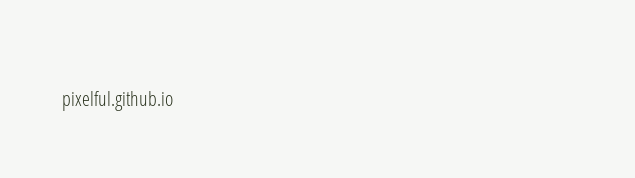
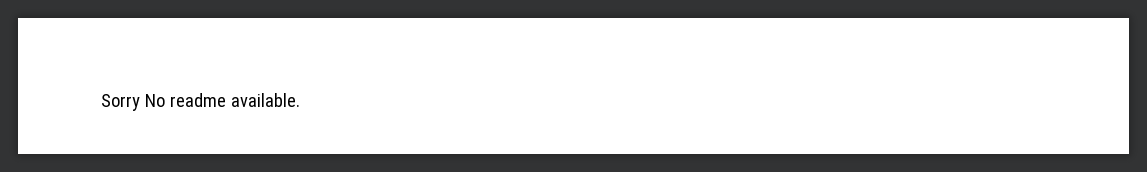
- pixelful.github.io
+ Sorry No readme available.

